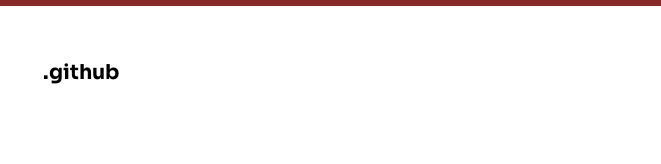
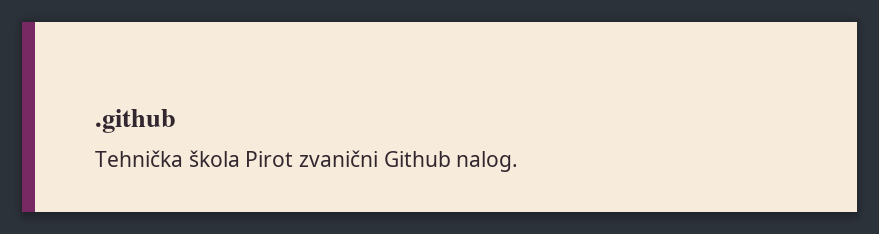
+ Tehnička škola Pirot zvanični Github nalog.

